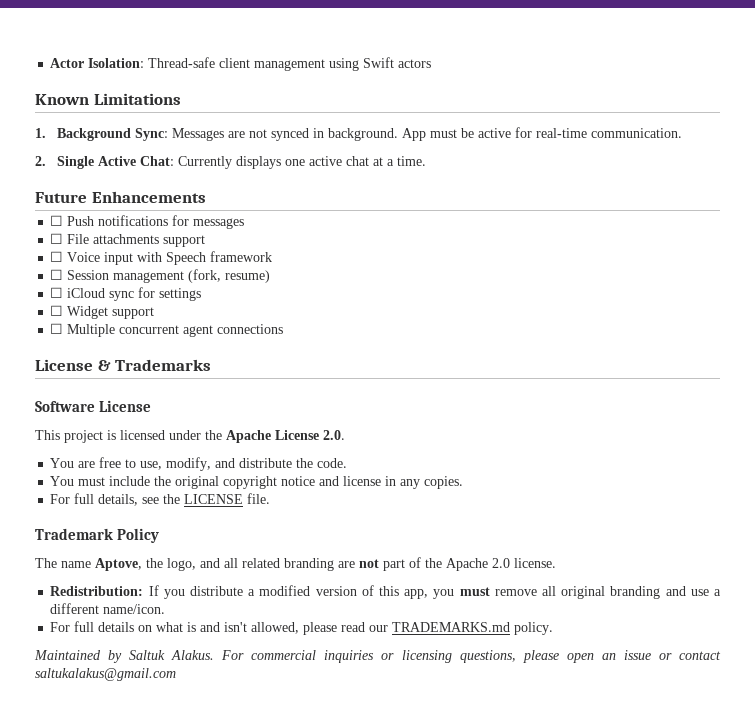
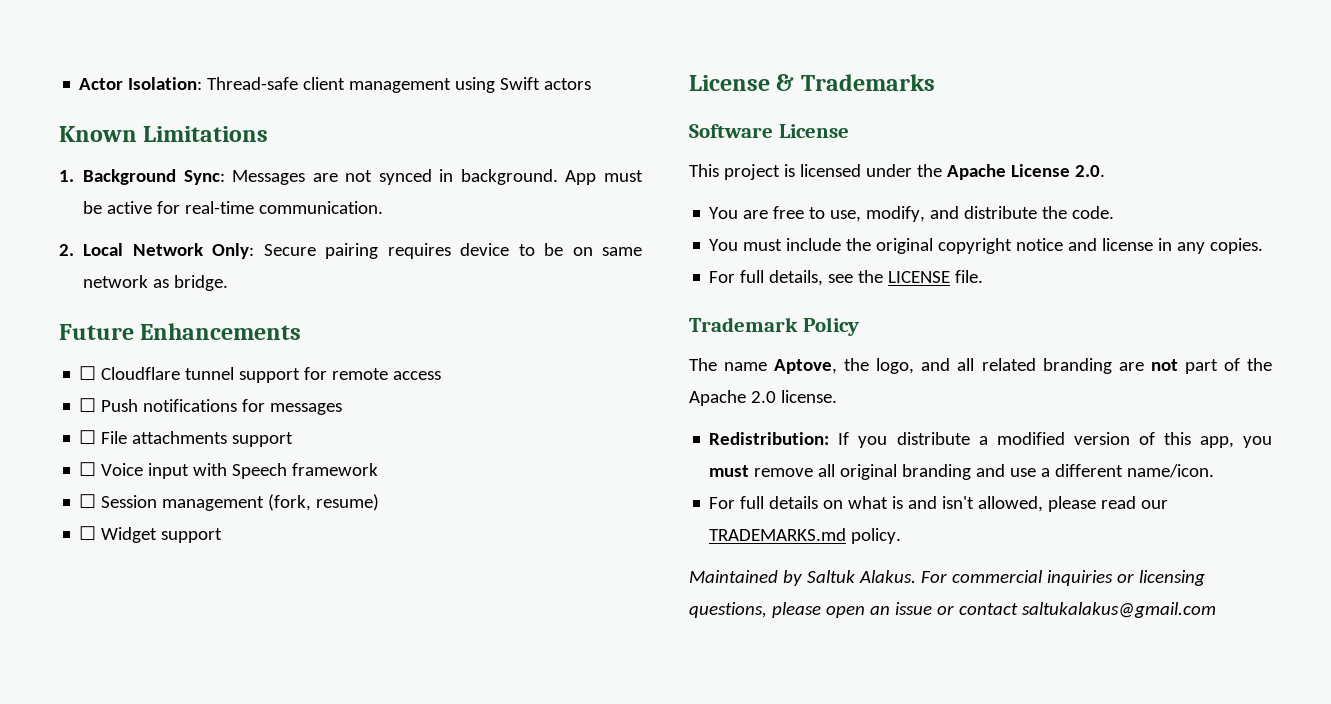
- 2. Single Active Chat: Currently displays one active chat at a time.
+ 2. Local Network Only: Secure pairing requires device to be on same network as bridge.
  Future Enhancements
+ ☐ Cloudflare tunnel support for remote access
- ☐ iCloud sync for settings
  ☐ Widget support
- ☐ Multiple concurrent agent connections

